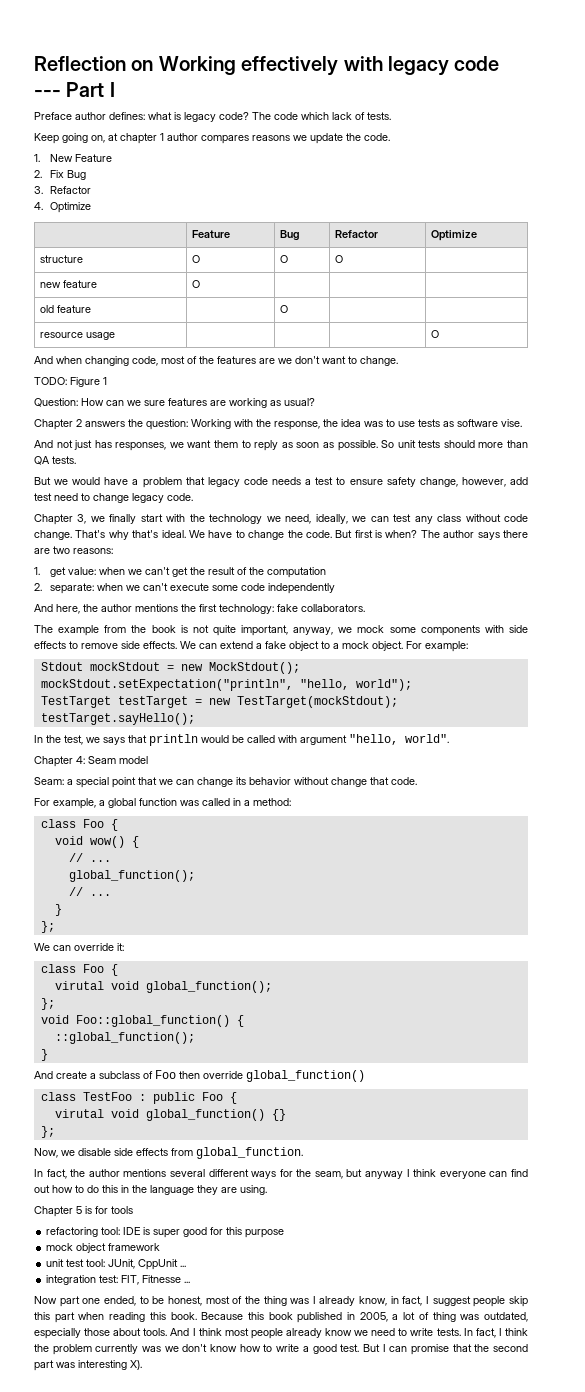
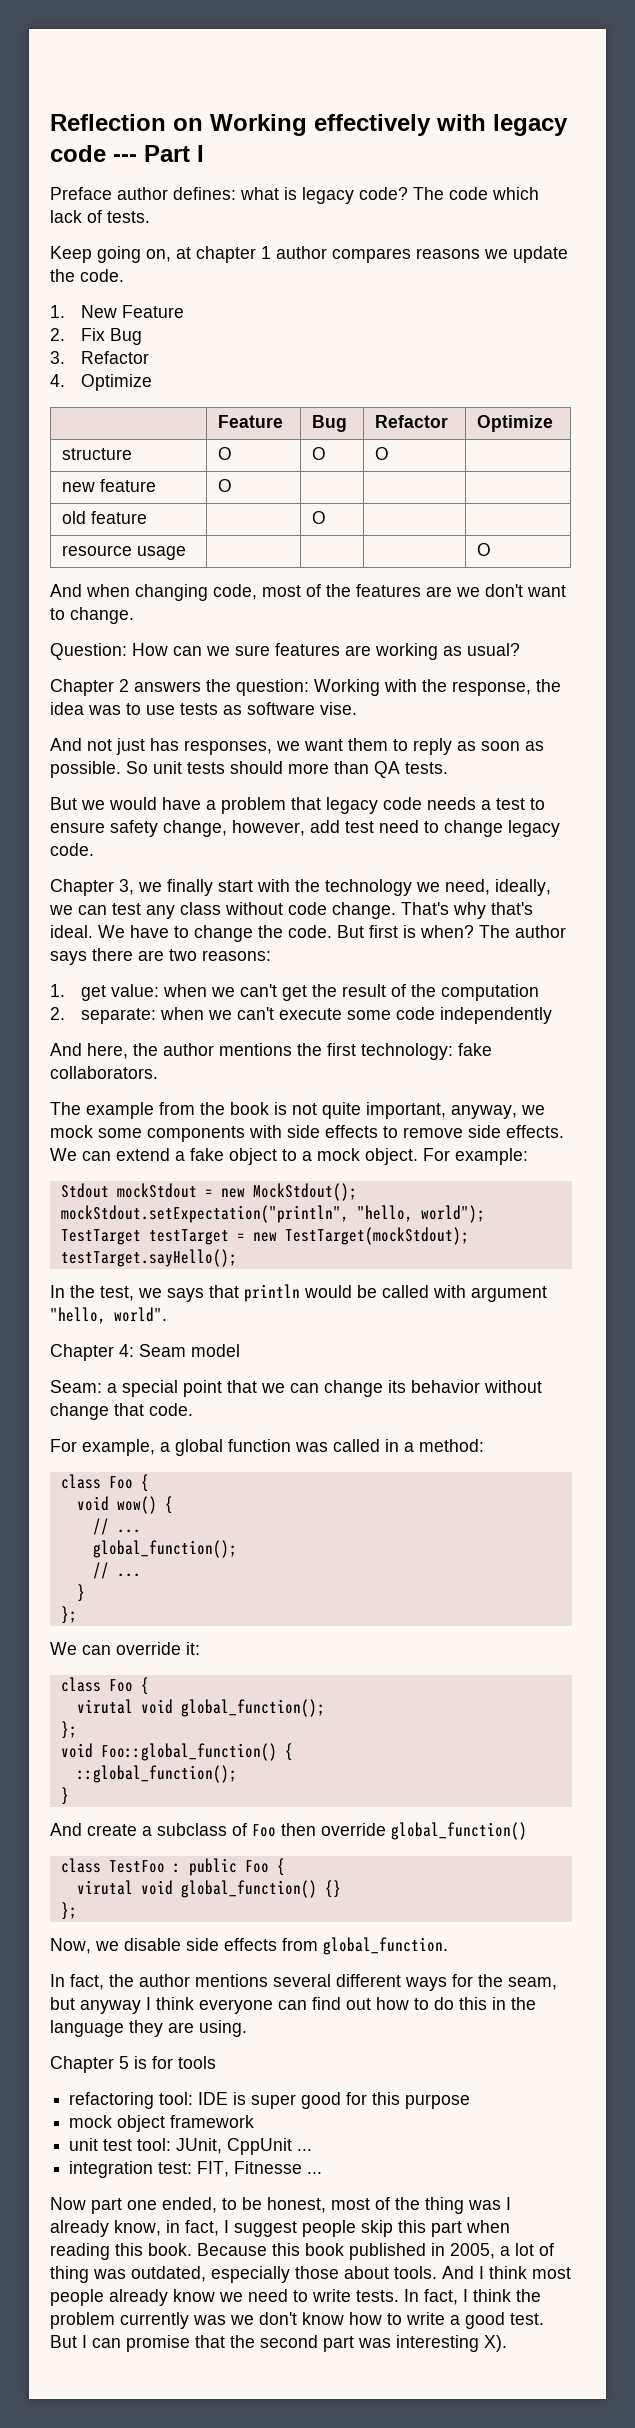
- TODO: Figure 1

